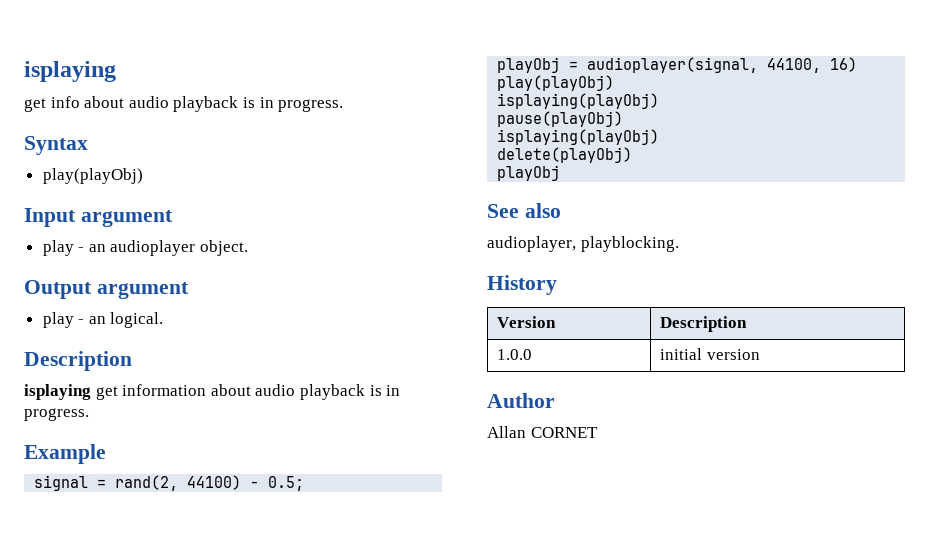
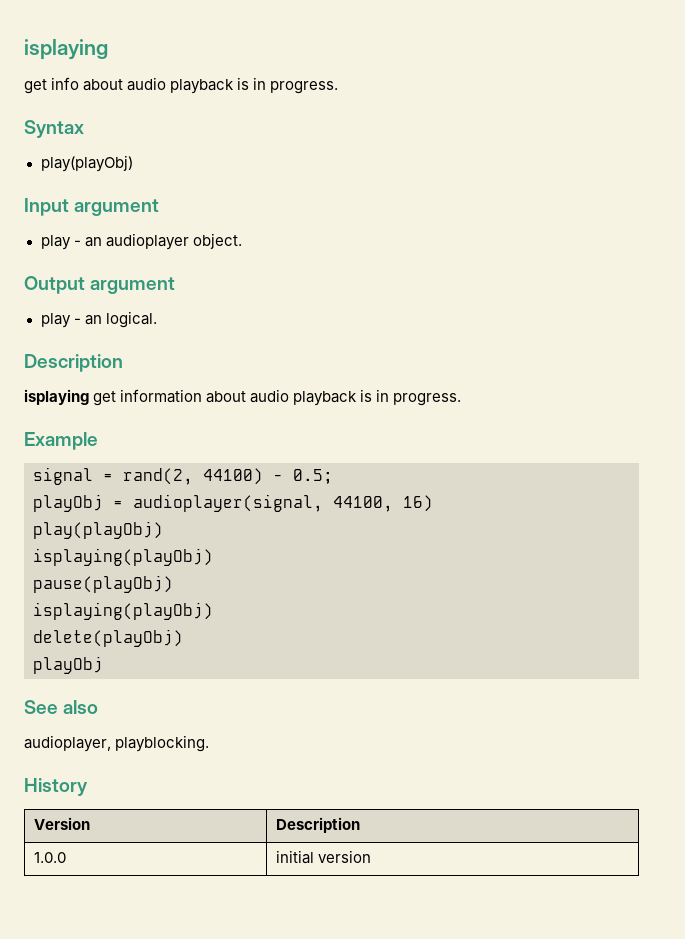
- Author
- Allan CORNET

